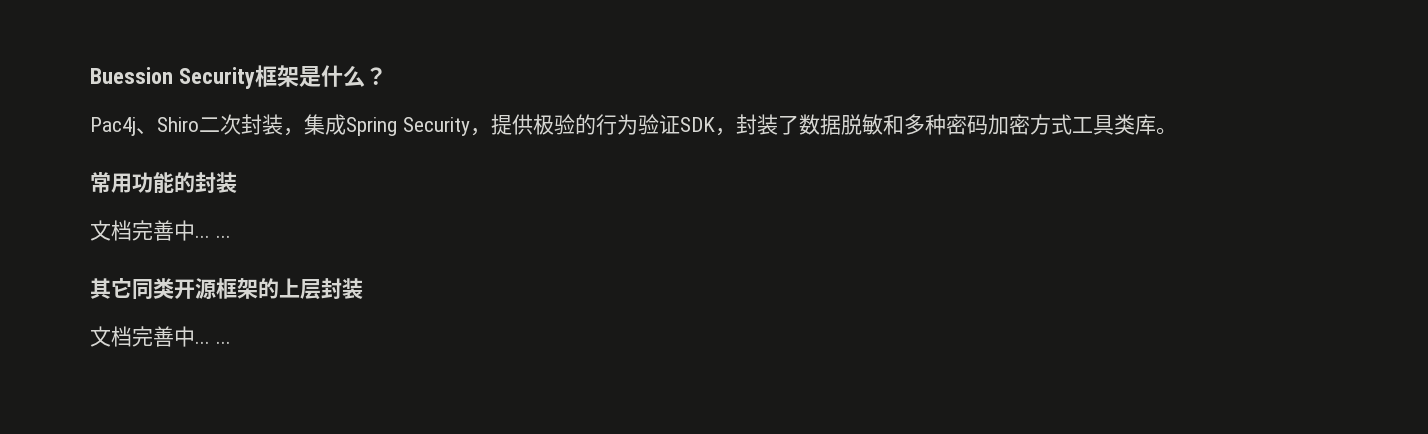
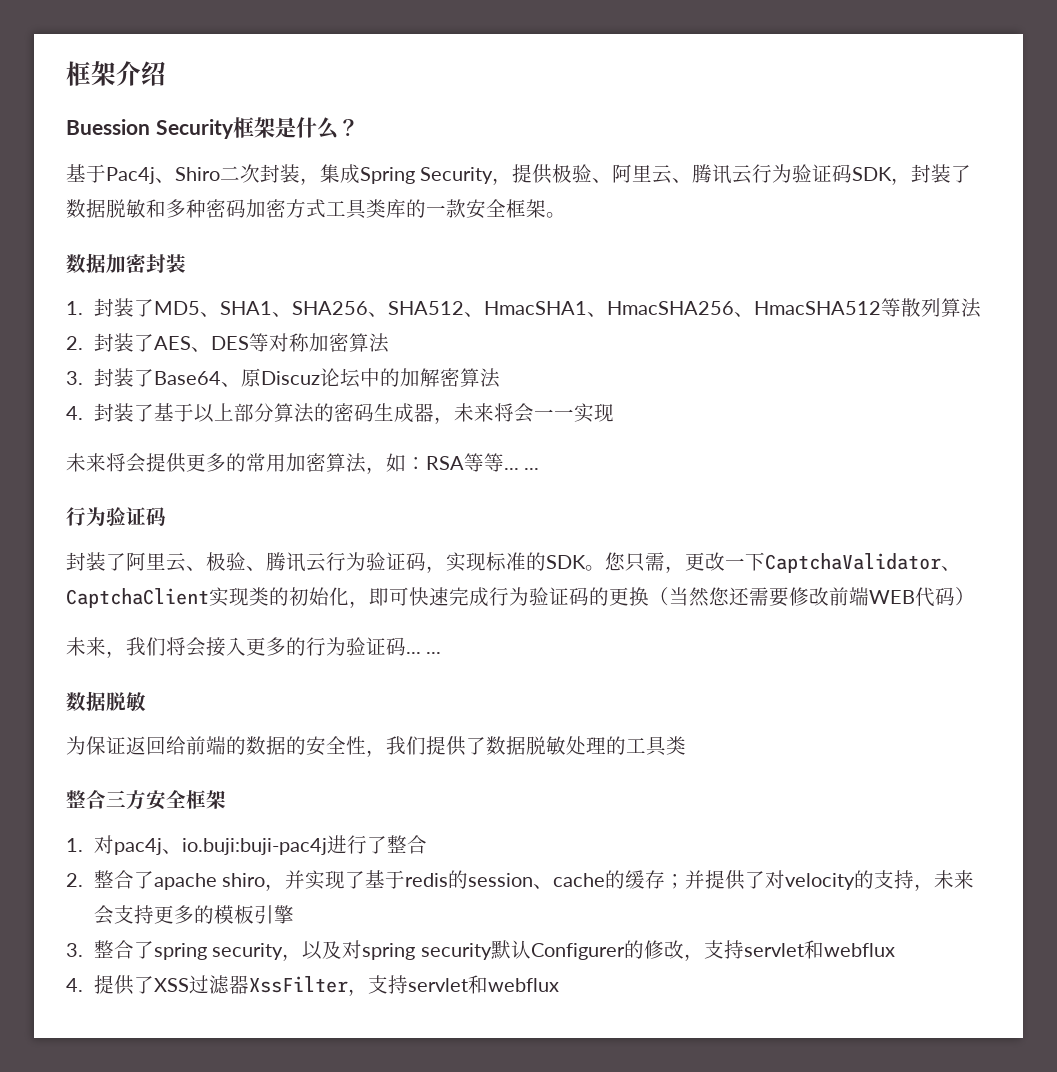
+ 框架介绍
- Pac4j、Shiro二次封装，集成Spring Security，提供极验的行为验证SDK，封装了数据脱敏和多种密码加密方式工具类库。
- 常用功能的封装
- 文档完善中... ...
- 其它同类开源框架的上层封装
- 文档完善中... ...
+ 基于Pac4j、Shiro二次封装，集成Spring Security，提供极验、阿里云、腾讯云行为验证码SDK，封装了数据脱敏和多种密码加密方式工具类库的一款安全框架。
+ 数据加密封装
+ 1.封装了MD5、SHA1、SHA256、SHA512、HmacSHA1、HmacSHA256、HmacSHA512等散列算法
+ 2.封装了AES、DES等对称加密算法
+ 3.封装了Base64、原Discuz论坛中的加解密算法
+ 4.封装了基于以上部分算法的密码生成器，未来将会一一实现
+ 未来将会提供更多的常用加密算法，如：RSA等等... ...
+ 行为验证码
+ 封装了阿里云、极验、腾讯云行为验证码，实现标准的SDK。您只需，更改一下CaptchaValidator、CaptchaClient实现类的初始化，即可快速完成行为验证码的更换（当然您还需要修改前端WEB代码）
+ 未来，我们将会接入更多的行为验证码... ...
+ 数据脱敏
+ 为保证返回给前端的数据的安全性，我们提供了数据脱敏处理的工具类
+ 整合三方安全框架
+ 1.对pac4j、io.buji:buji-pac4j进行了整合
+ 2.整合了apache shiro，并实现了基于redis的session、cache的缓存；并提供了对velocity的支持，未来会支持更多的模板引擎
+ 3.整合了spring security，以及对spring security默认Configurer的修改，支持servlet和webflux
+ 4.提供了XSS过滤器XssFilter，支持servlet和webflux

